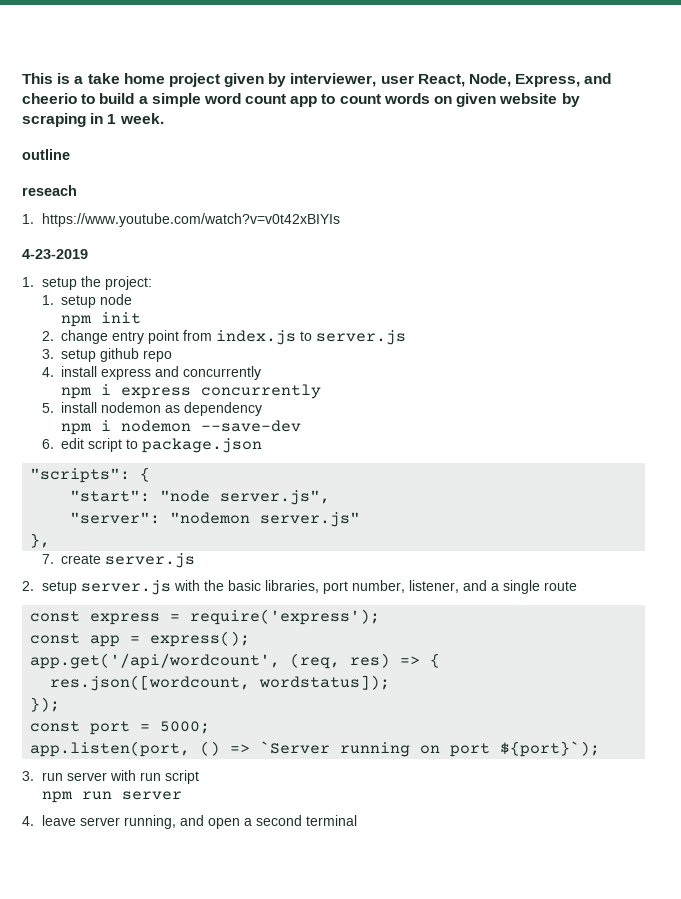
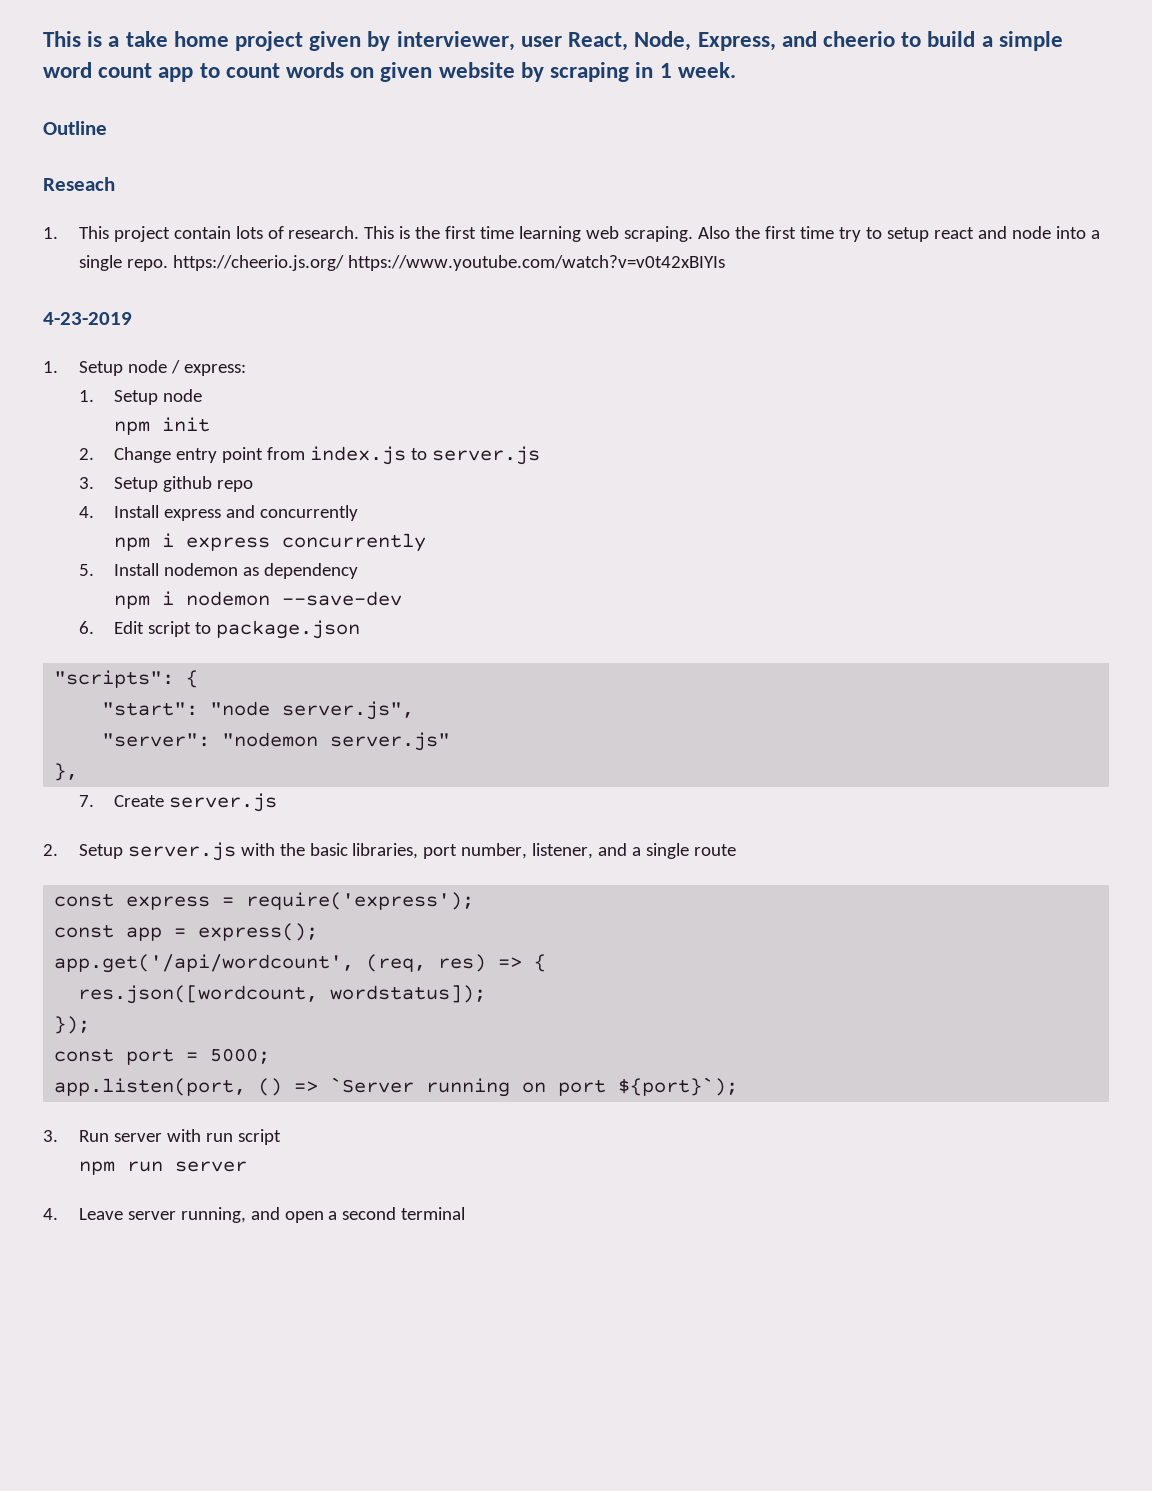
- outline
- reseach
- 1. https://www.youtube.com/watch?v=v0t42xBIYIs
+ Outline
+ Reseach
+ 1. This project contain lots of research. This is the first time learning web scraping. Also the first time try to setup react and node into a single repo. https://cheerio.js.org/ https://www.youtube.com/watch?v=v0t42xBIYIs
- 1. setup the project:
- 1. setup node
+ 1. Setup node / express:
+ 1. Setup node
- 2. change entry point from index.js to server.js
+ 2. Change entry point from index.js to server.js
- 3. setup github repo
+ 3. Setup github repo
- 4. install express and concurrently
+ 4. Install express and concurrently
- 5. install nodemon as dependency
+ 5. Install nodemon as dependency
- 6. edit script to package.json
+ 6. Edit script to package.json
- 7. create server.js
+ 7. Create server.js
- 2. setup server.js with the basic libraries, port number, listener, and a single route
+ 2. Setup server.js with the basic libraries, port number, listener, and a single route
- 3. run server with run script
+ 3. Run server with run script
- 4. leave server running, and open a second terminal
+ 4. Leave server running, and open a second terminal

